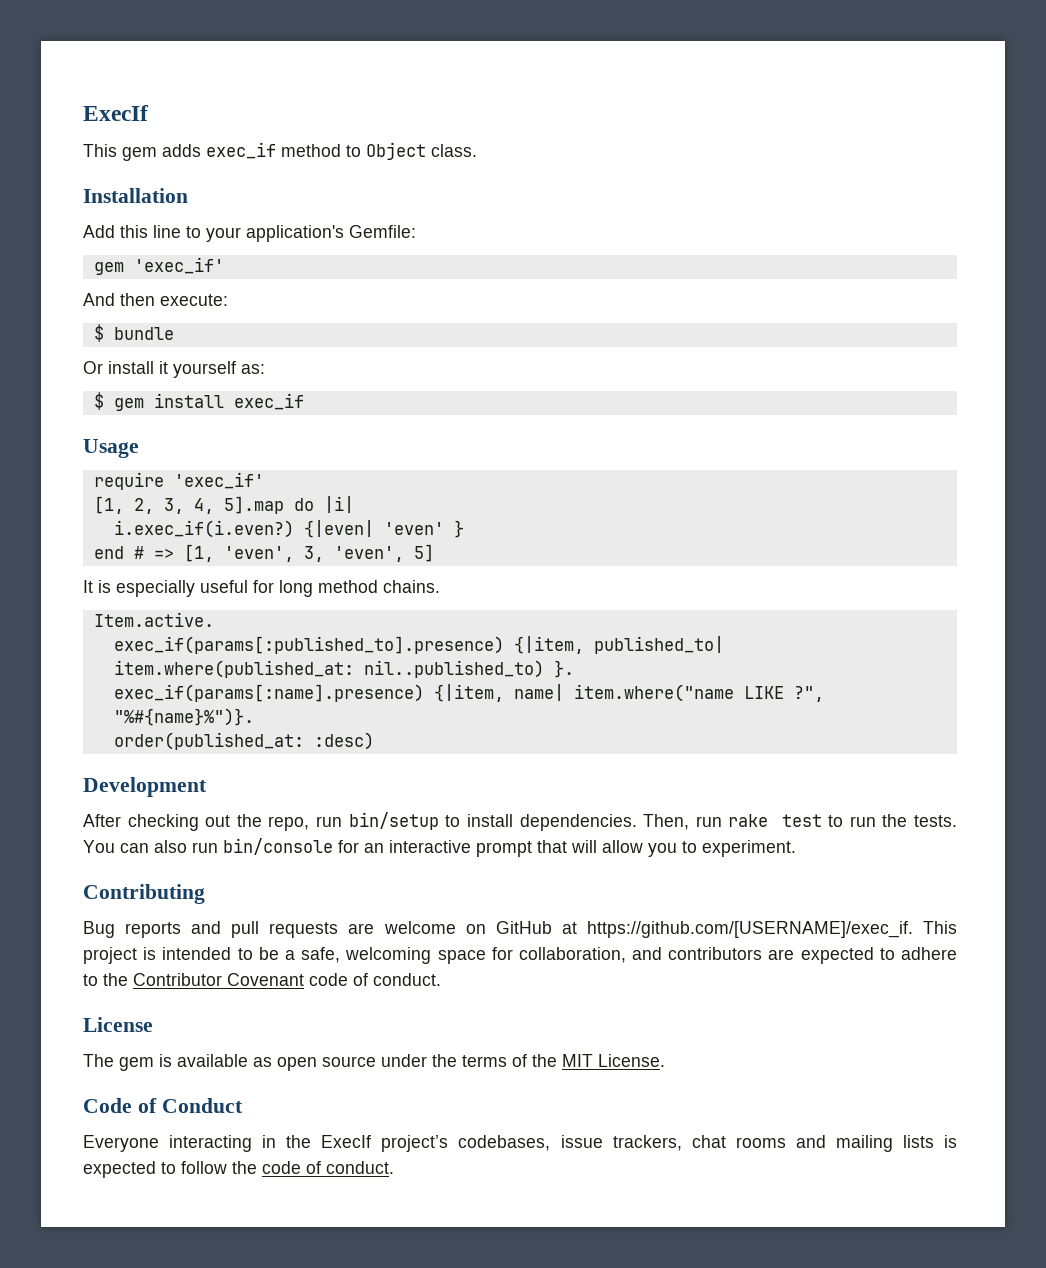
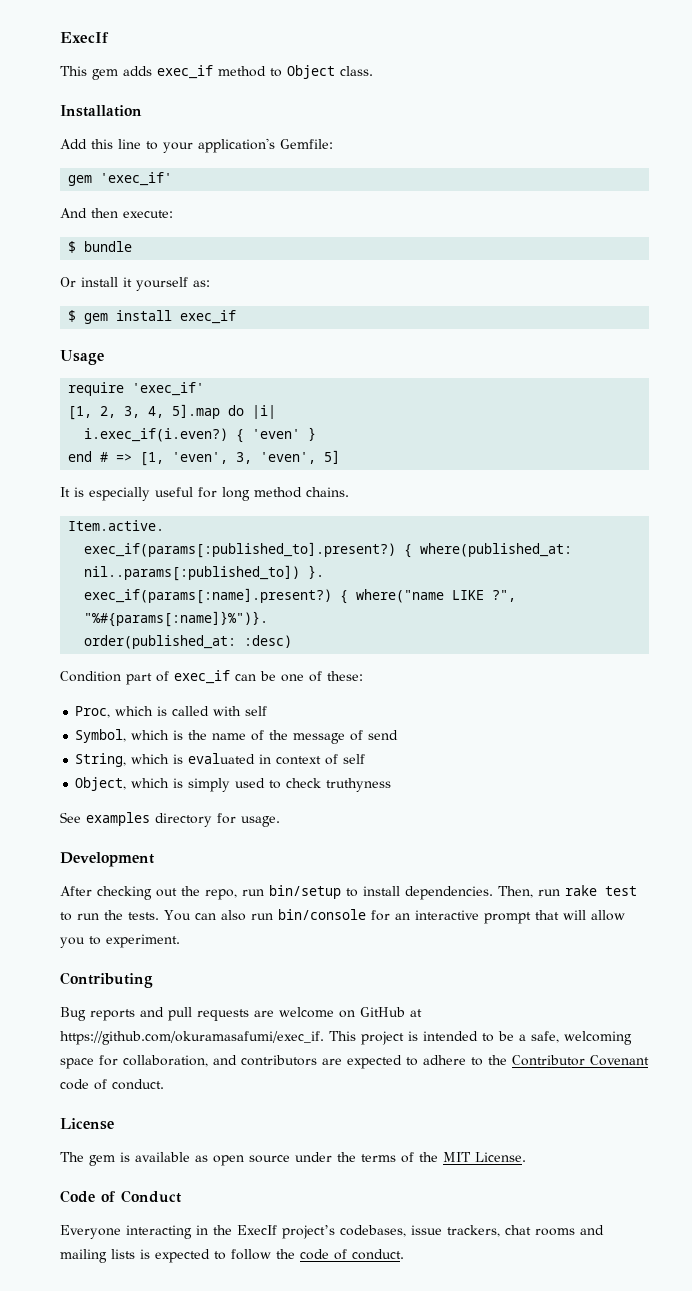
- {|even| 'even' }
+ { 'even' }
- exec_if(params[:published_to].presence) {|item, published_to| item.where(published_at: nil..published_to) }.
- exec_if(params[:name].presence) {|item, name| item.where("name LIKE ?", "%#{name}%")}.
+ exec_if(params[:published_to].present?) { where(published_at: nil..params[:published_to]) }.
+ exec_if(params[:name].present?) { where("name LIKE ?", "%#{params[:name]}%")}.
+ Condition part of exec_if can be one of these:
+ Proc, which is called with self
+ Symbol, which is the name of the message of send
+ String, which is evaluated in context of self
+ Object, which is simply used to check truthyness
+ See examples directory for usage.
- Bug reports and pull requests are welcome on GitHub at https://github.com/[USERNAME]/exec_if. This project is intended to be a safe, welcoming space for collaboration, and contributors are expected to adhere to the Contributor Covenant code of conduct.
+ Bug reports and pull requests are welcome on GitHub at https://github.com/okuramasafumi/exec_if. This project is intended to be a safe, welcoming space for collaboration, and contributors are expected to adhere to the Contributor Covenant code of conduct.

